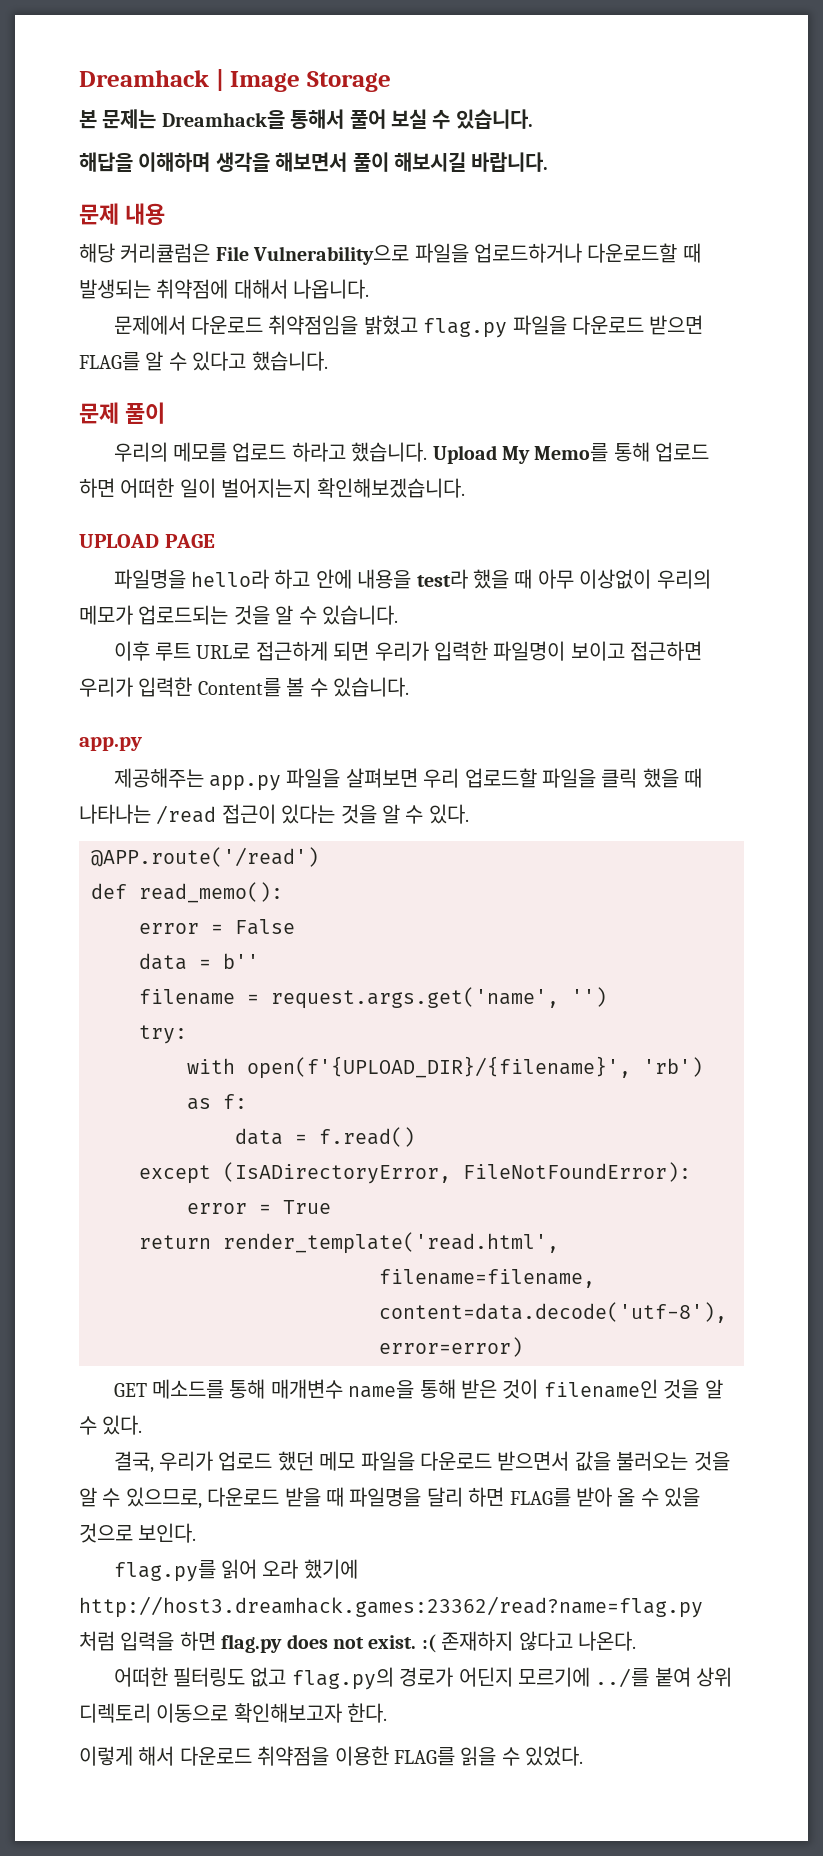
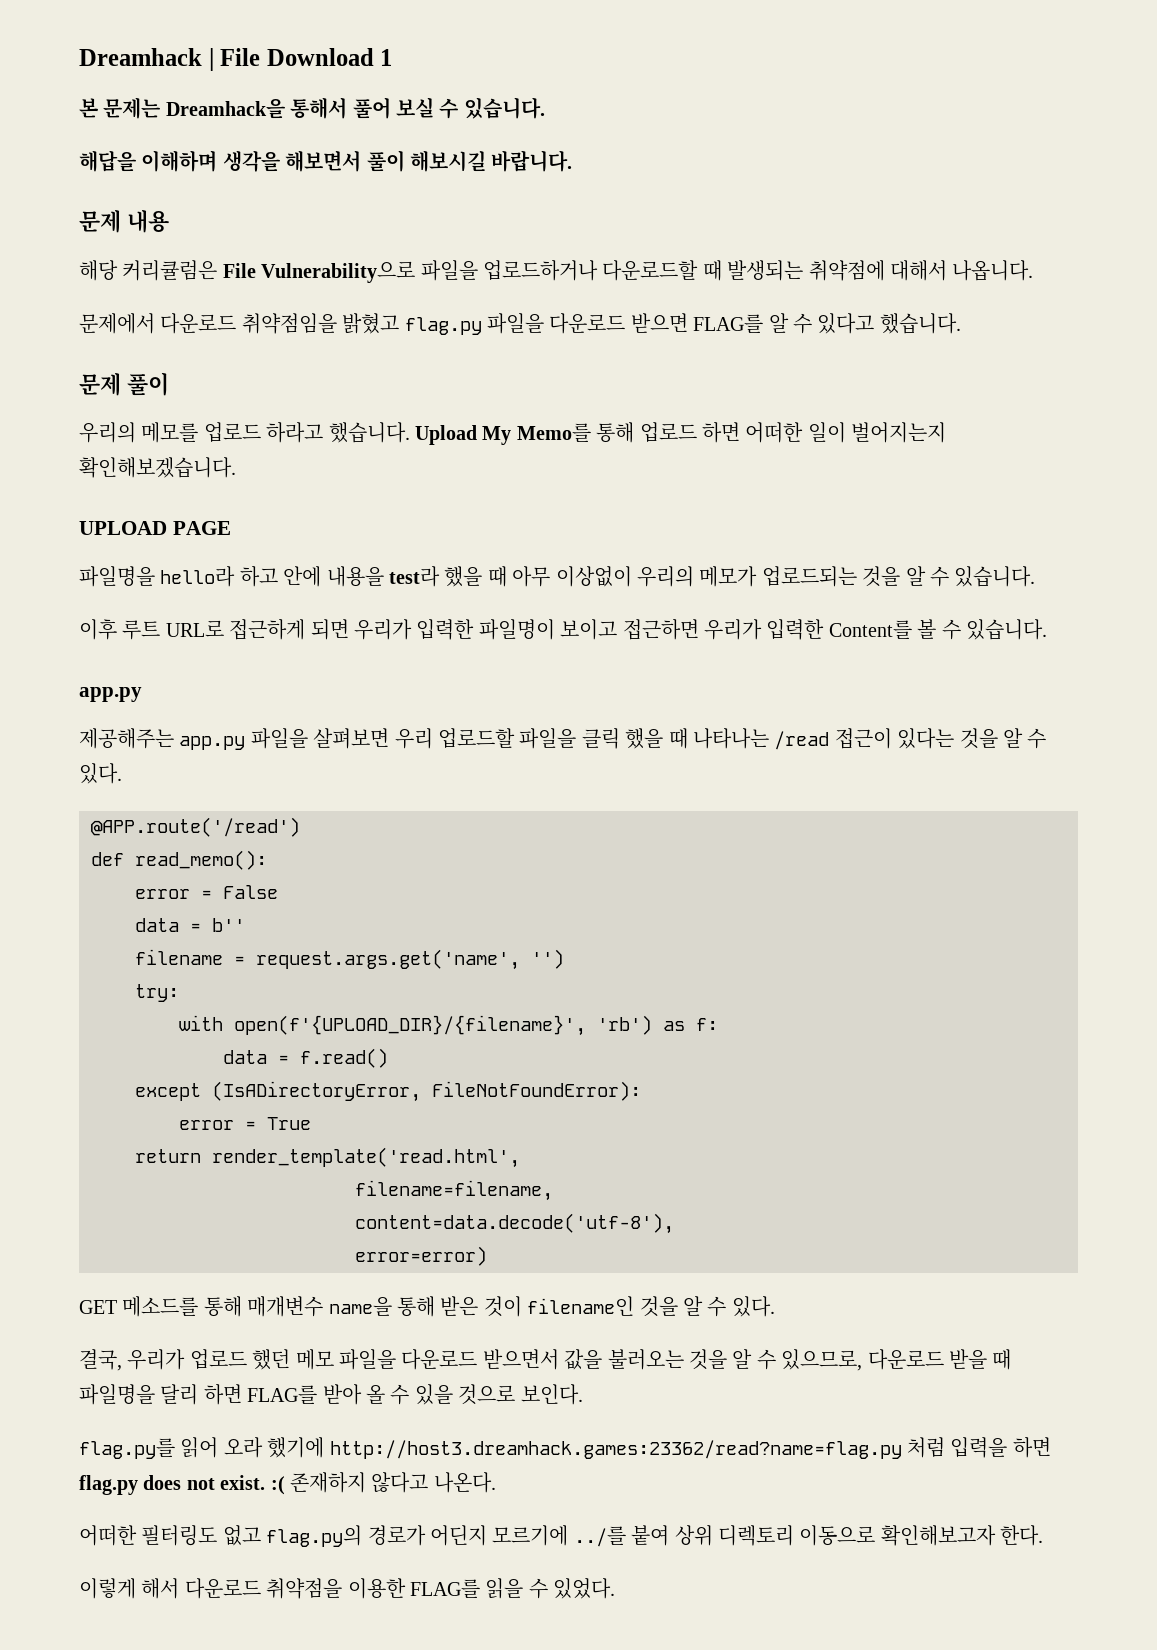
- Dreamhack | Image Storage
+ Dreamhack | File Download 1

